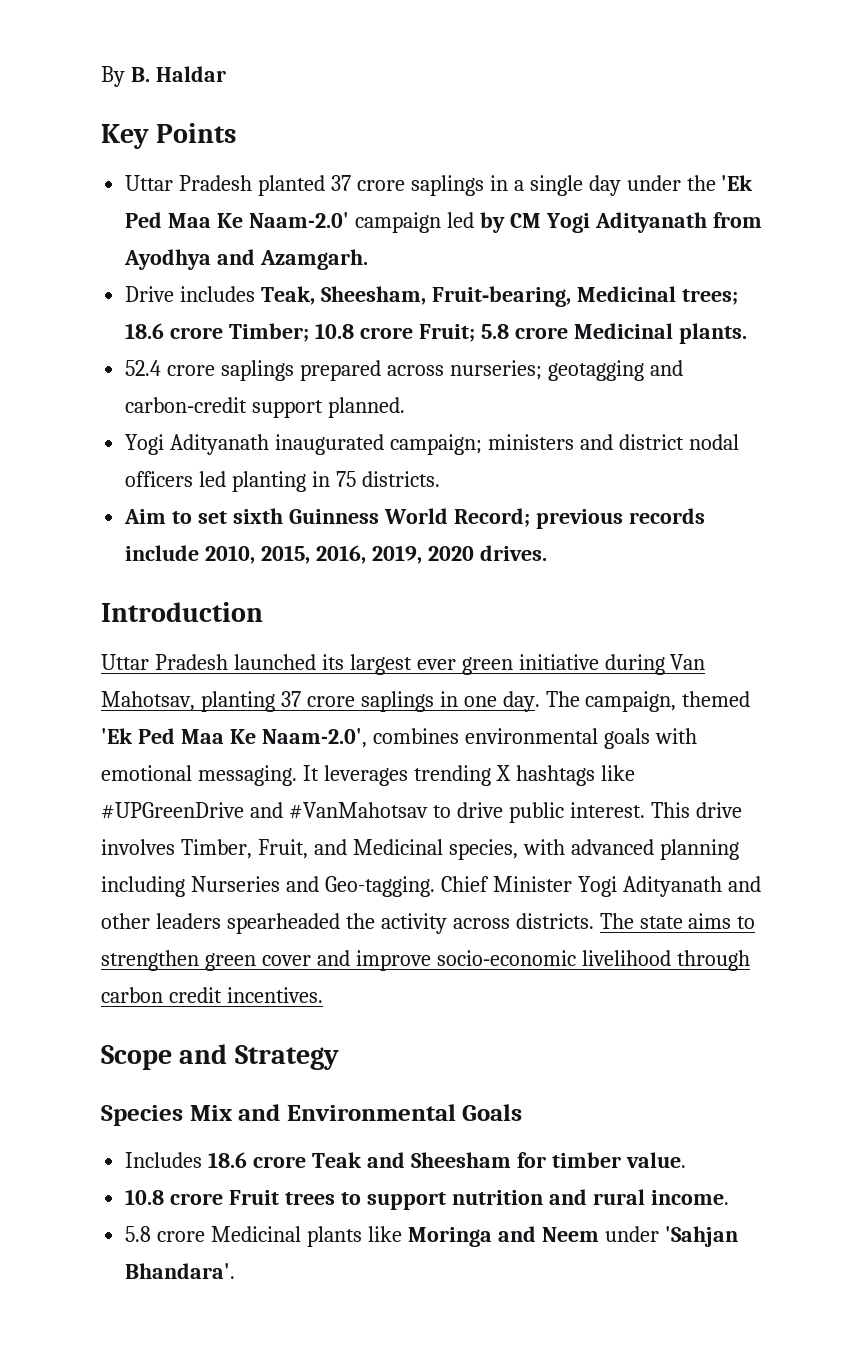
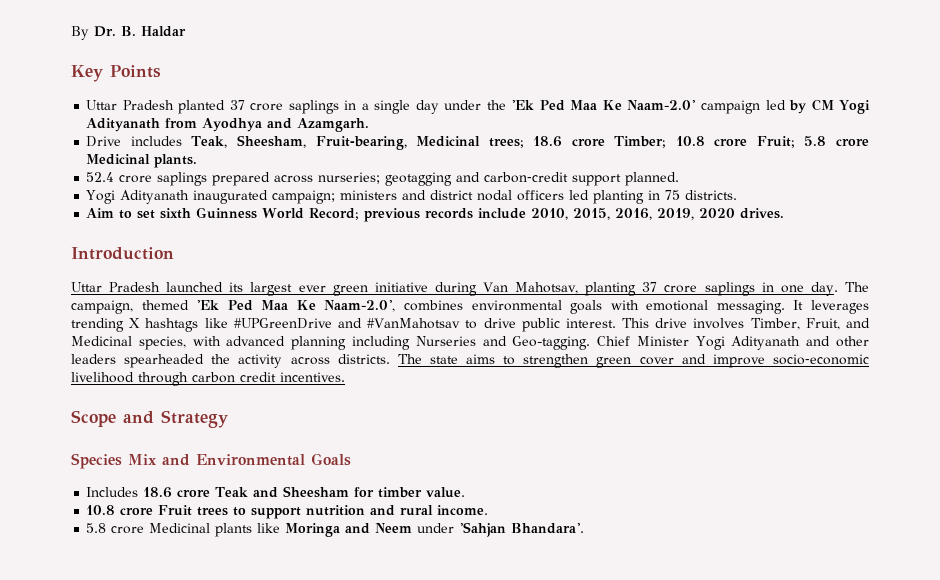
- By B. Haldar
+ By Dr. B. Haldar

